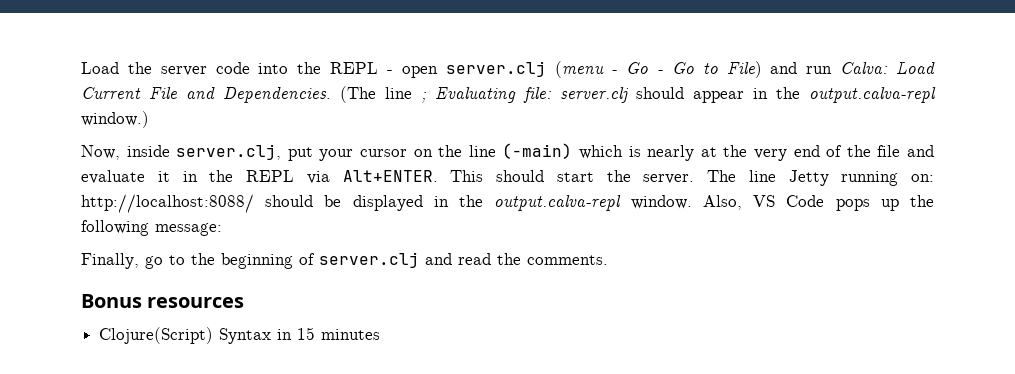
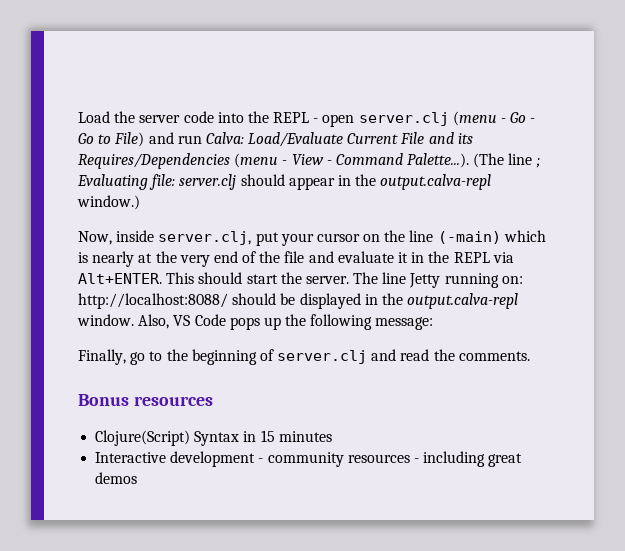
- Load the server code into the REPL - open server.clj (menu - Go - Go to File) and run Calva: Load Current File and Dependencies. (The line ; Evaluating file: server.clj should appear in the output.calva-repl window.)
+ Load the server code into the REPL - open server.clj (menu - Go - Go to File) and run Calva: Load/Evaluate Current File and its Requires/Dependencies (menu - View - Command Palette...). (The line ; Evaluating file: server.clj should appear in the output.calva-repl window.)
+ Interactive development - community resources - including great demos

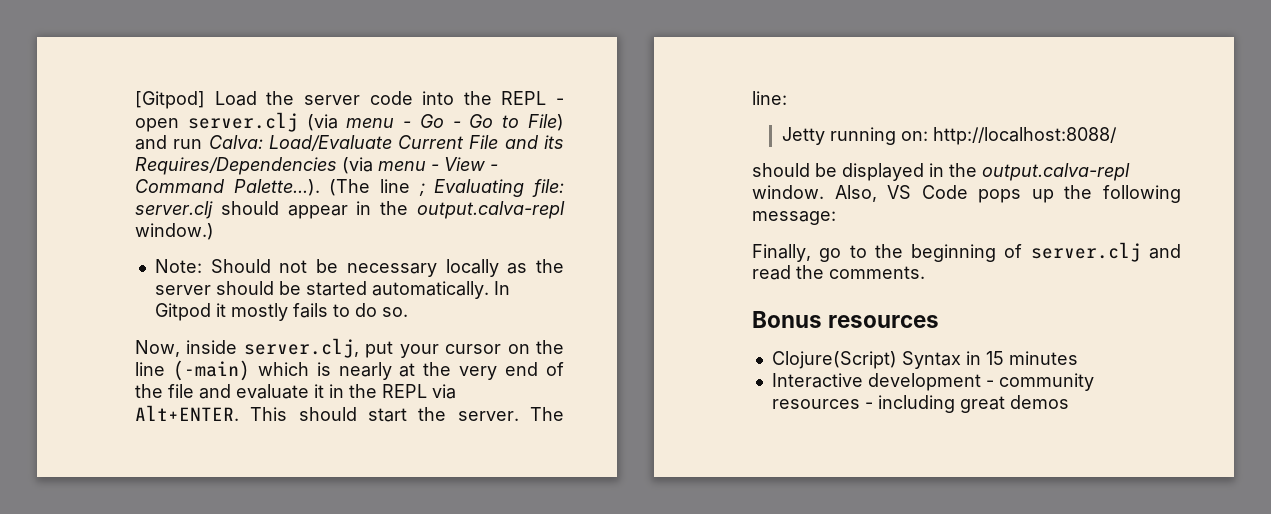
- Load the server code into the REPL - open server.clj (menu - Go - Go to File) and run Calva: Load/Evaluate Current File and its Requires/Dependencies (menu - View - Command Palette...). (The line ; Evaluating file: server.clj should appear in the output.calva-repl window.)
+ [Gitpod] Load the server code into the REPL - open server.clj (via menu - Go - Go to File) and run Calva: Load/Evaluate Current File and its Requires/Dependencies (via menu - View - Command Palette...). (The line ; Evaluating file: server.clj should appear in the output.calva-repl window.)
+ Note: Should not be necessary locally as the server should be started automatically. In Gitpod it mostly fails to do so.
- The line Jetty running on: http://localhost:8088/ should be displayed in the output.calva-repl window.
+ The line:
+ Jetty running on: http://localhost:8088/
+ should be displayed in the output.calva-repl window.

